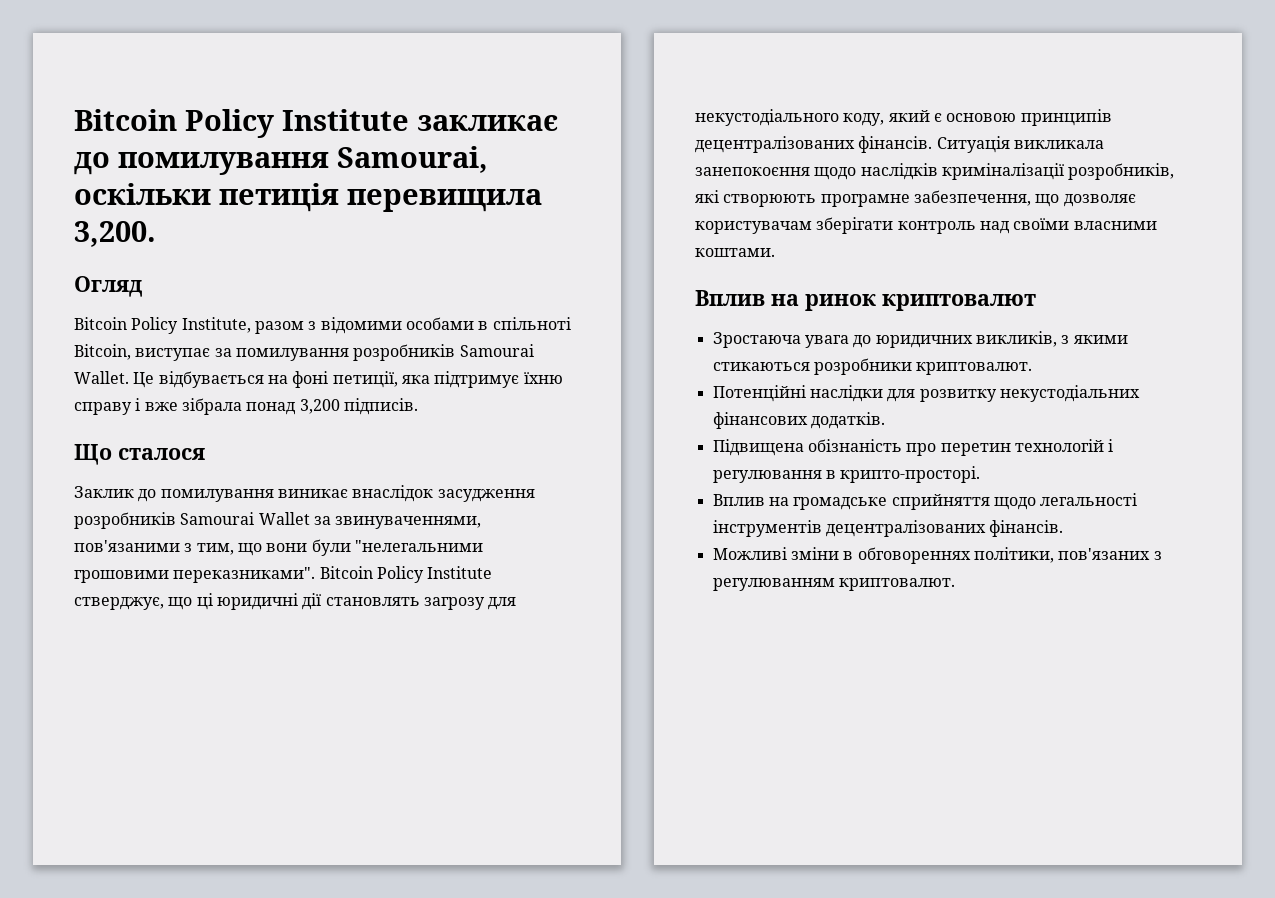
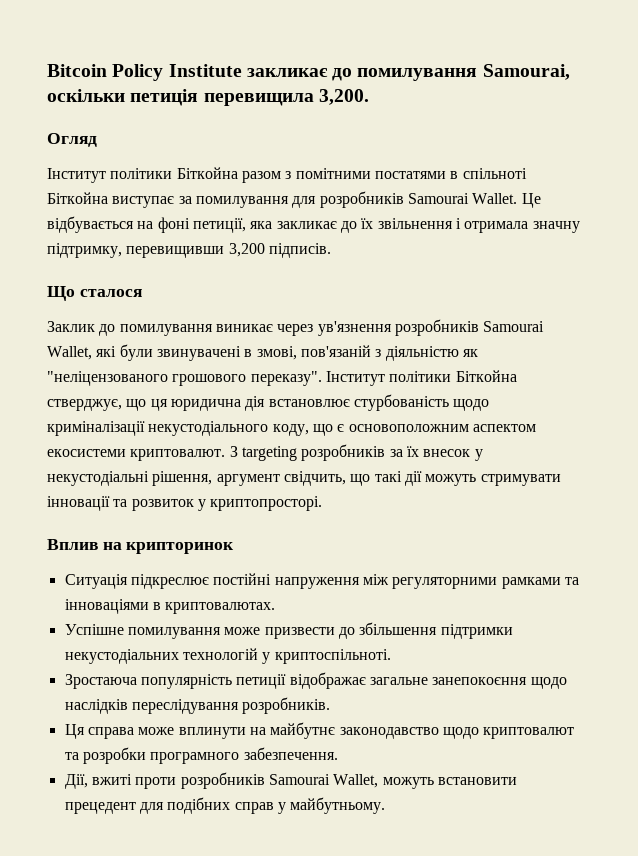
- Bitcoin Policy Institute, разом з відомими особами в спільноті Bitcoin, виступає за помилування розробників Samourai Wallet.
+ Інститут політики Біткойна разом з помітними постатями в спільноті Біткойна виступає за помилування для розробників Samourai Wallet.
- Це відбувається на фоні петиції, яка підтримує їхню справу і вже зібрала понад 3,200 підписів.
+ Це відбувається на фоні петиції, яка закликає до їх звільнення і отримала значну підтримку, перевищивши 3,200 підписів.
- Заклик до помилування виникає внаслідок засудження розробників Samourai Wallet за звинуваченнями, пов'язаними з тим, що вони були "нелегальними грошовими переказниками". Bitcoin Policy Institute стверджує, що ці юридичні дії становлять загрозу для некустодіального коду, який є основою принципів децентралізованих фінансів. Ситуація викликала занепокоєння щодо наслідків криміналізації розробників, які створюють програмне забезпечення, що дозволяє користувачам зберігати контроль над своїми власними коштами.
- Вплив на ринок криптовалют
- Зростаюча увага до юридичних викликів, з якими стикаються розробники криптовалют.
- Потенційні наслідки для розвитку некустодіальних фінансових додатків.
- Підвищена обізнаність про перетин технологій і регулювання в крипто-просторі.
- Вплив на громадське сприйняття щодо легальності інструментів децентралізованих фінансів.
- Можливі зміни в обговореннях політики, пов'язаних з регулюванням криптовалют.
+ Заклик до помилування виникає через ув'язнення розробників Samourai Wallet, які були звинувачені в змові, пов'язаній з діяльністю як "неліцензованого грошового переказу". Інститут політики Біткойна стверджує, що ця юридична дія встановлює стурбованість щодо криміналізації некустодіального коду, що є основоположним аспектом екосистеми криптовалют. З targeting розробників за їх внесок у некустодіальні рішення, аргумент свідчить, що такі дії можуть стримувати інновації та розвиток у криптопросторі.
+ Вплив на крипторинок
+ Ситуація підкреслює постійні напруження між регуляторними рамками та інноваціями в криптовалютах.
+ Успішне помилування може призвести до збільшення підтримки некустодіальних технологій у криптоспільноті.
+ Зростаюча популярність петиції відображає загальне занепокоєння щодо наслідків переслідування розробників.
+ Ця справа може вплинути на майбутнє законодавство щодо криптовалют та розробки програмного забезпечення.
+ Дії, вжиті проти розробників Samourai Wallet, можуть встановити прецедент для подібних справ у майбутньому.

